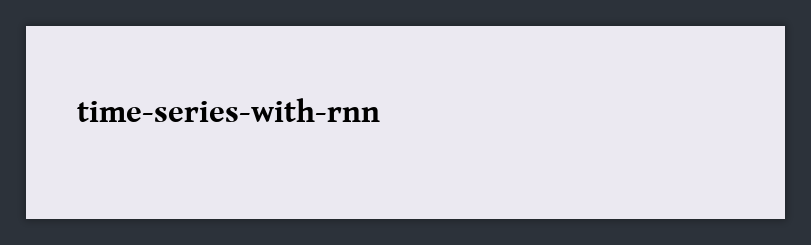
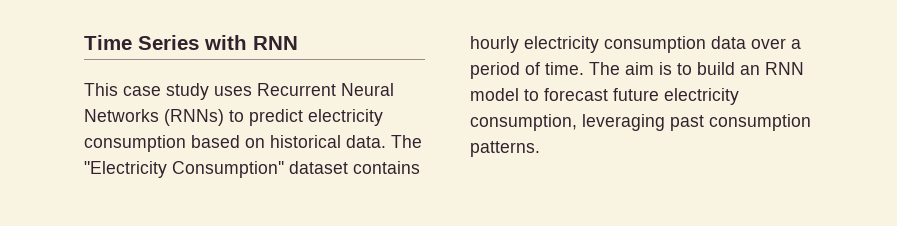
- time-series-with-rnn
+ Time Series with RNN
+ This case study uses Recurrent Neural Networks (RNNs) to predict electricity consumption based on historical data. The "Electricity Consumption'' dataset contains hourly electricity consumption data over a period of time. The aim is to build an RNN model to forecast future electricity consumption, leveraging past consumption patterns.

